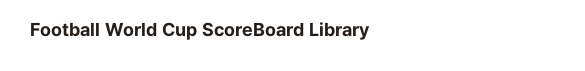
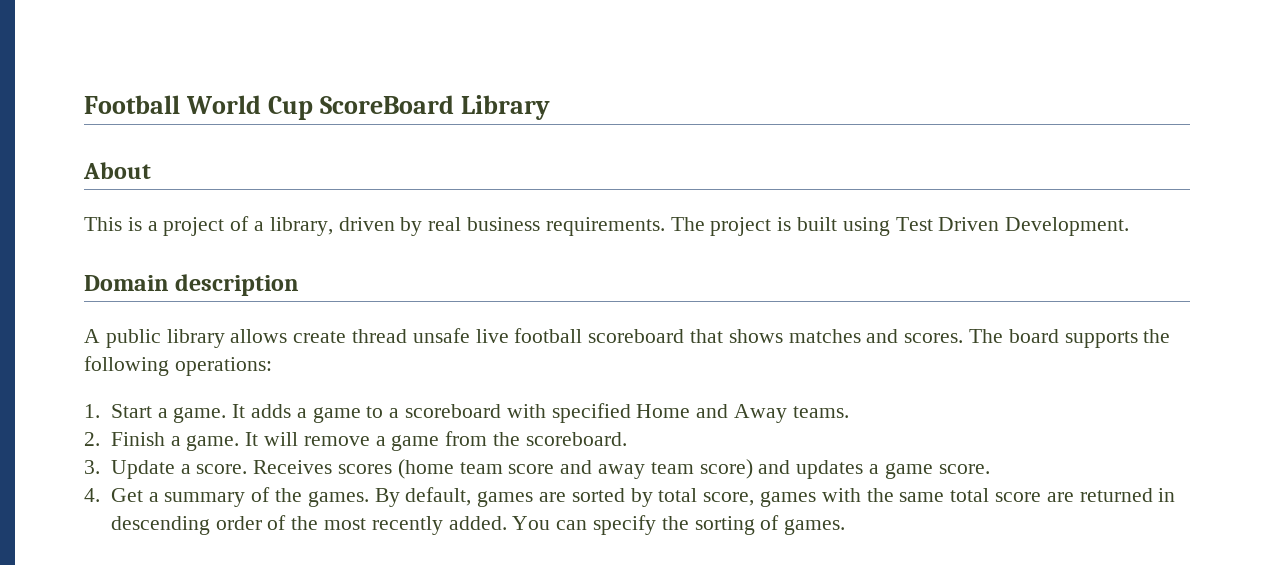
+ About
+ This is a project of a library, driven by real business requirements. The project is built using Test Driven Development.
+ Domain description
+ A public library allows create thread unsafe live football scoreboard that shows matches and scores. The board supports the following operations:
+ 1. Start a game. It adds a game to a scoreboard with specified Home and Away teams.
+ 2. Finish a game. It will remove a game from the scoreboard.
+ 3. Update a score. Receives scores (home team score and away team score) and updates a game score.
+ 4. Get a summary of the games. By default, games are sorted by total score, games with the same total score are returned in descending order of the most recently added. You can specify the sorting of games.

